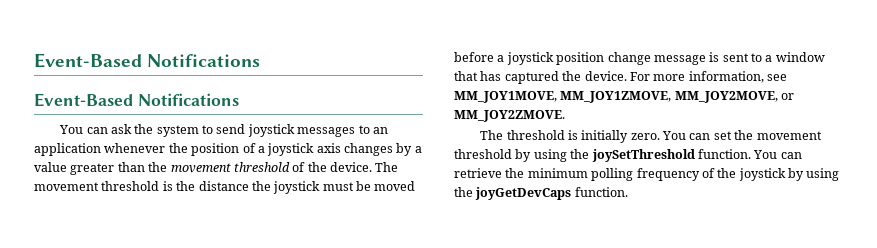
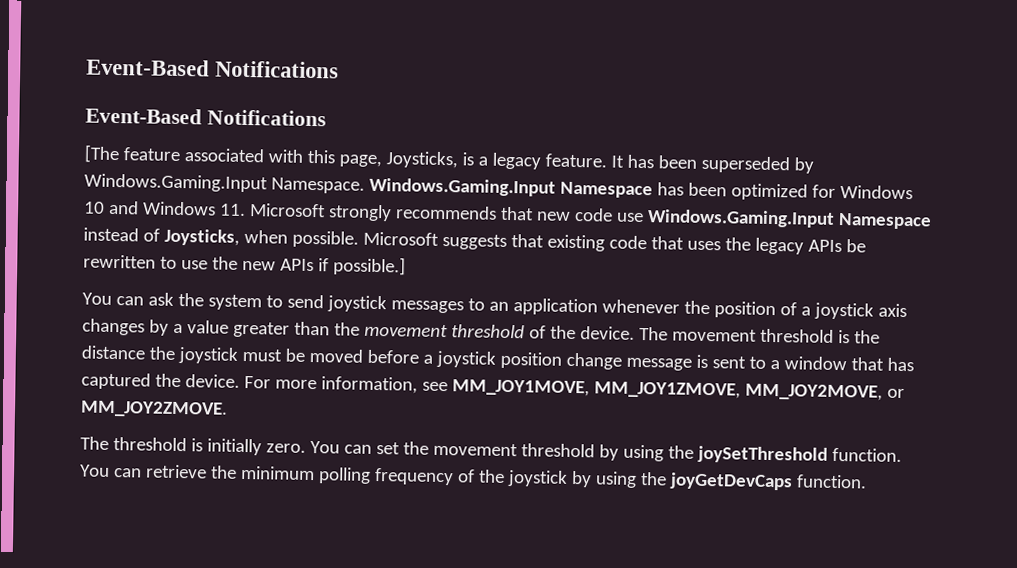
+ [The feature associated with this page, Joysticks, is a legacy feature. It has been superseded by Windows.Gaming.Input Namespace. Windows.Gaming.Input Namespace has been optimized for Windows 10 and Windows 11. Microsoft strongly recommends that new code use Windows.Gaming.Input Namespace instead of Joysticks, when possible. Microsoft suggests that existing code that uses the legacy APIs be rewritten to use the new APIs if possible.]

